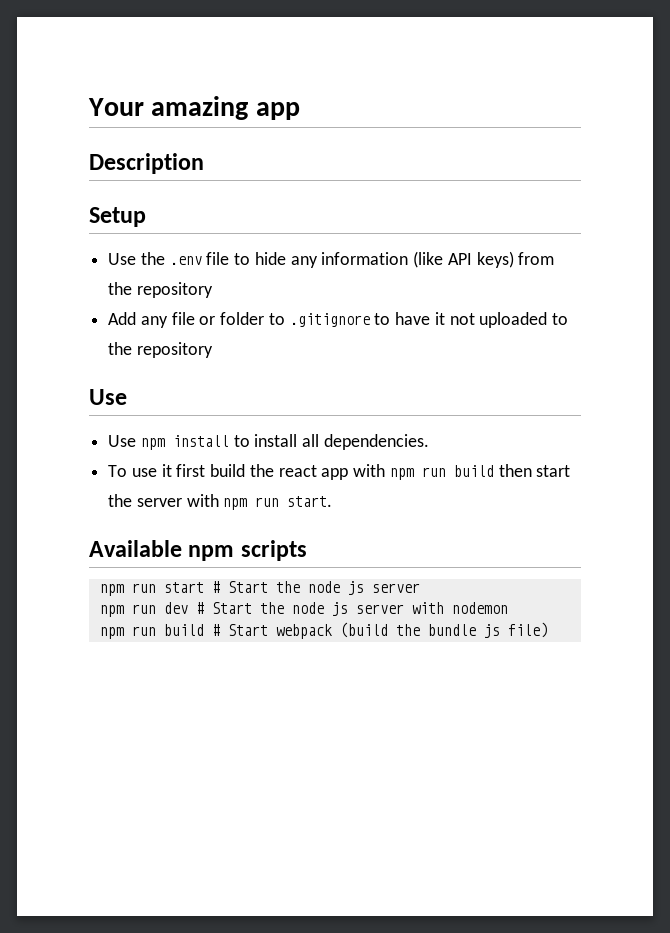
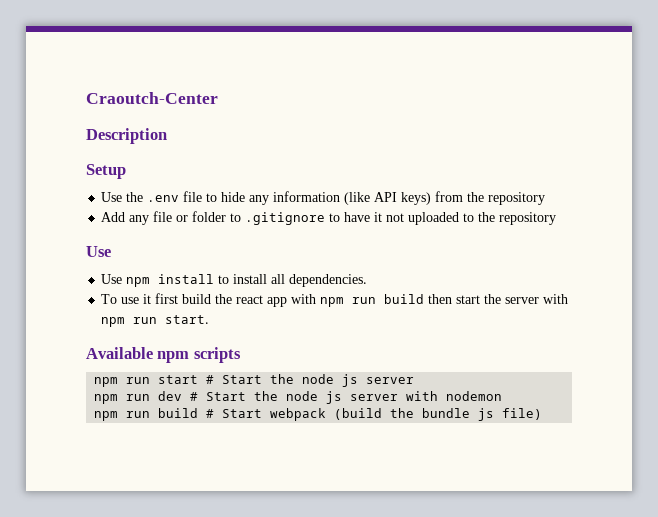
- Your amazing app
+ Craoutch-Center

